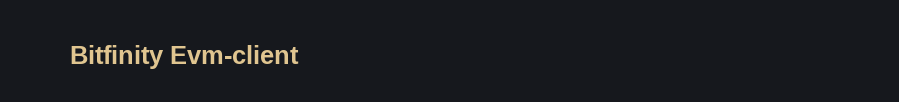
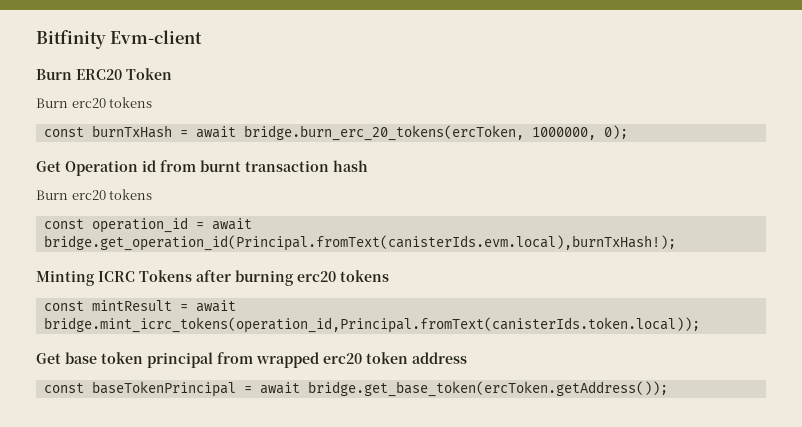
+ Burn ERC20 Token
+ Burn erc20 tokens
+ const burnTxHash = await bridge.burn_erc_20_tokens(ercToken, 1000000, 0);
+ Get Operation id from burnt transaction hash
+ Burn erc20 tokens
+ const operation_id = await bridge.get_operation_id(Principal.fromText(canisterIds.evm.local),burnTxHash!);
+ Minting ICRC Tokens after burning erc20 tokens
+ const mintResult = await bridge.mint_icrc_tokens(operation_id,Principal.fromText(canisterIds.token.local));
+ Get base token principal from wrapped erc20 token address
+ const baseTokenPrincipal = await bridge.get_base_token(ercToken.getAddress());

